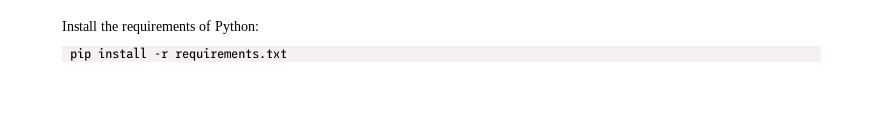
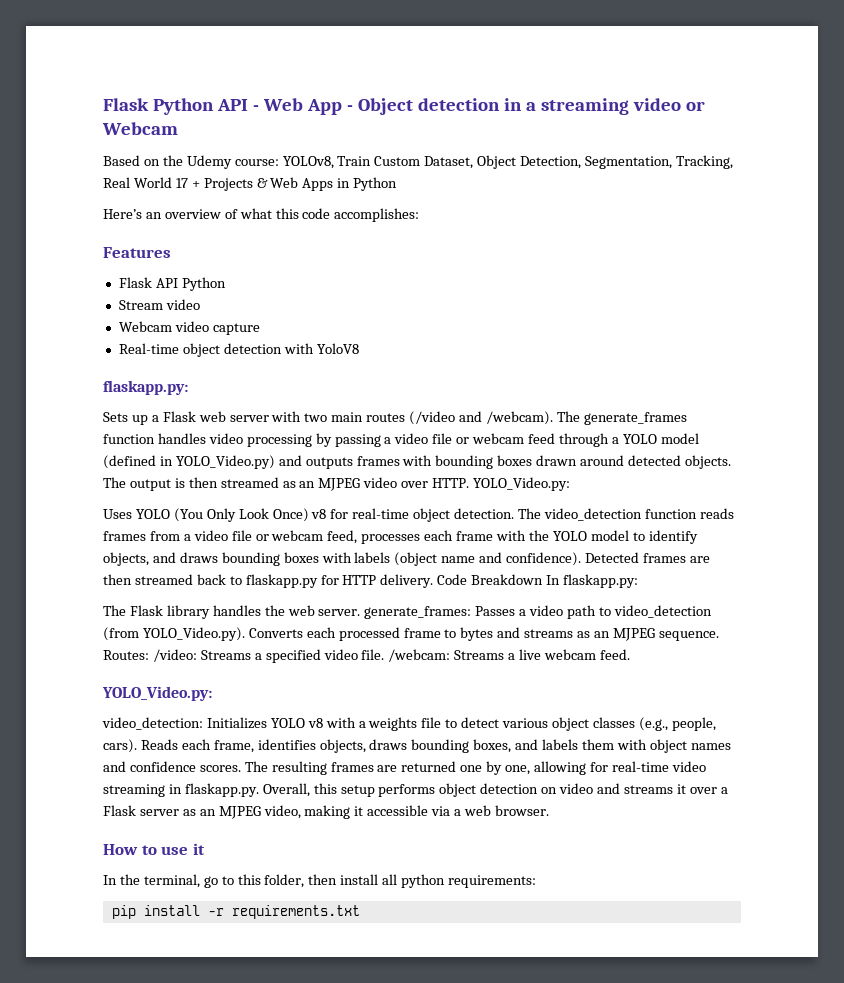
- Install the requirements of Python:
+ Flask Python API - Web App - Object detection in a streaming video or Webcam
+ Based on the Udemy course: YOLOv8, Train Custom Dataset, Object Detection, Segmentation, Tracking, Real World 17 + Projects & Web Apps in Python
+ Here’s an overview of what this code accomplishes:
+ Features
+ Flask API Python
+ Stream video
+ Webcam video capture
+ Real-time object detection with YoloV8
+ flaskapp.py:
+ Sets up a Flask web server with two main routes (/video and /webcam). The generate_frames function handles video processing by passing a video file or webcam feed through a YOLO model (defined in YOLO_Video.py) and outputs frames with bounding boxes drawn around detected objects. The output is then streamed as an MJPEG video over HTTP. YOLO_Video.py:
+ Uses YOLO (You Only Look Once) v8 for real-time object detection. The video_detection function reads frames from a video file or webcam feed, processes each frame with the YOLO model to identify objects, and draws bounding boxes with labels (object name and confidence). Detected frames are then streamed back to flaskapp.py for HTTP delivery. Code Breakdown In flaskapp.py:
+ The Flask library handles the web server. generate_frames: Passes a video path to video_detection (from YOLO_Video.py). Converts each processed frame to bytes and streams as an MJPEG sequence. Routes: /video: Streams a specified video file. /webcam: Streams a live webcam feed.
+ YOLO_Video.py:
+ video_detection: Initializes YOLO v8 with a weights file to detect various object classes (e.g., people, cars). Reads each frame, identifies objects, draws bounding boxes, and labels them with object names and confidence scores. The resulting frames are returned one by one, allowing for real-time video streaming in flaskapp.py. Overall, this setup performs object detection on video and streams it over a Flask server as an MJPEG video, making it accessible via a web browser.
+ How to use it
+ In the terminal, go to this folder, then install all python requirements:

